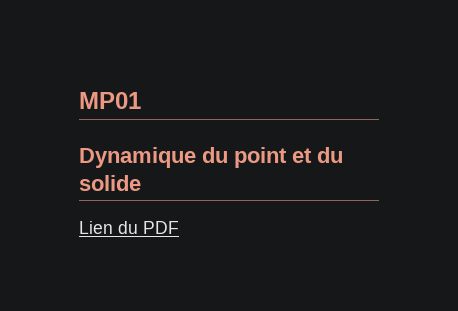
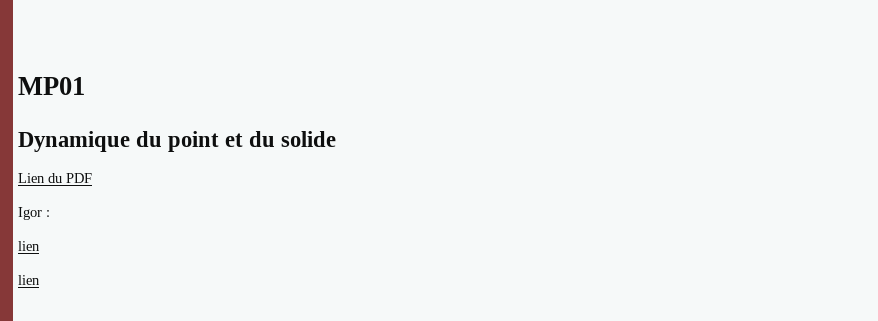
+ Igor :
+ lien
+ lien

